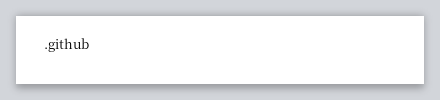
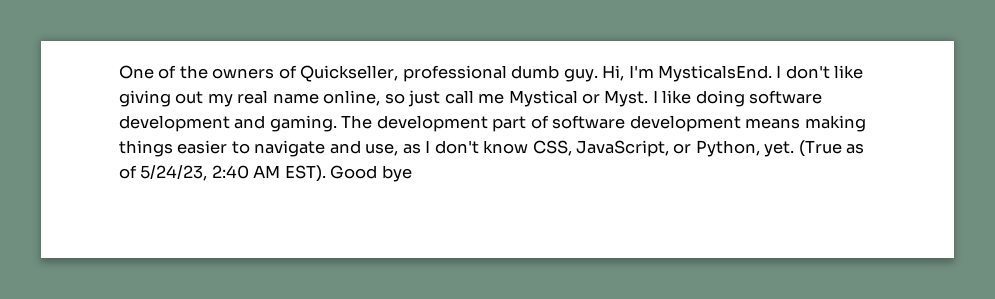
- .github
+ One of the owners of Quickseller, professional dumb guy. Hi, I'm MysticalsEnd. I don't like giving out my real name online, so just call me Mystical or Myst. I like doing software development and gaming. The development part of software development means making things easier to navigate and use, as I don't know CSS, JavaScript, or Python, yet. (True as of 5/24/23, 2:40 AM EST). Good bye

